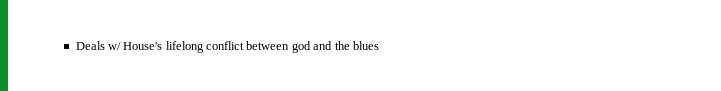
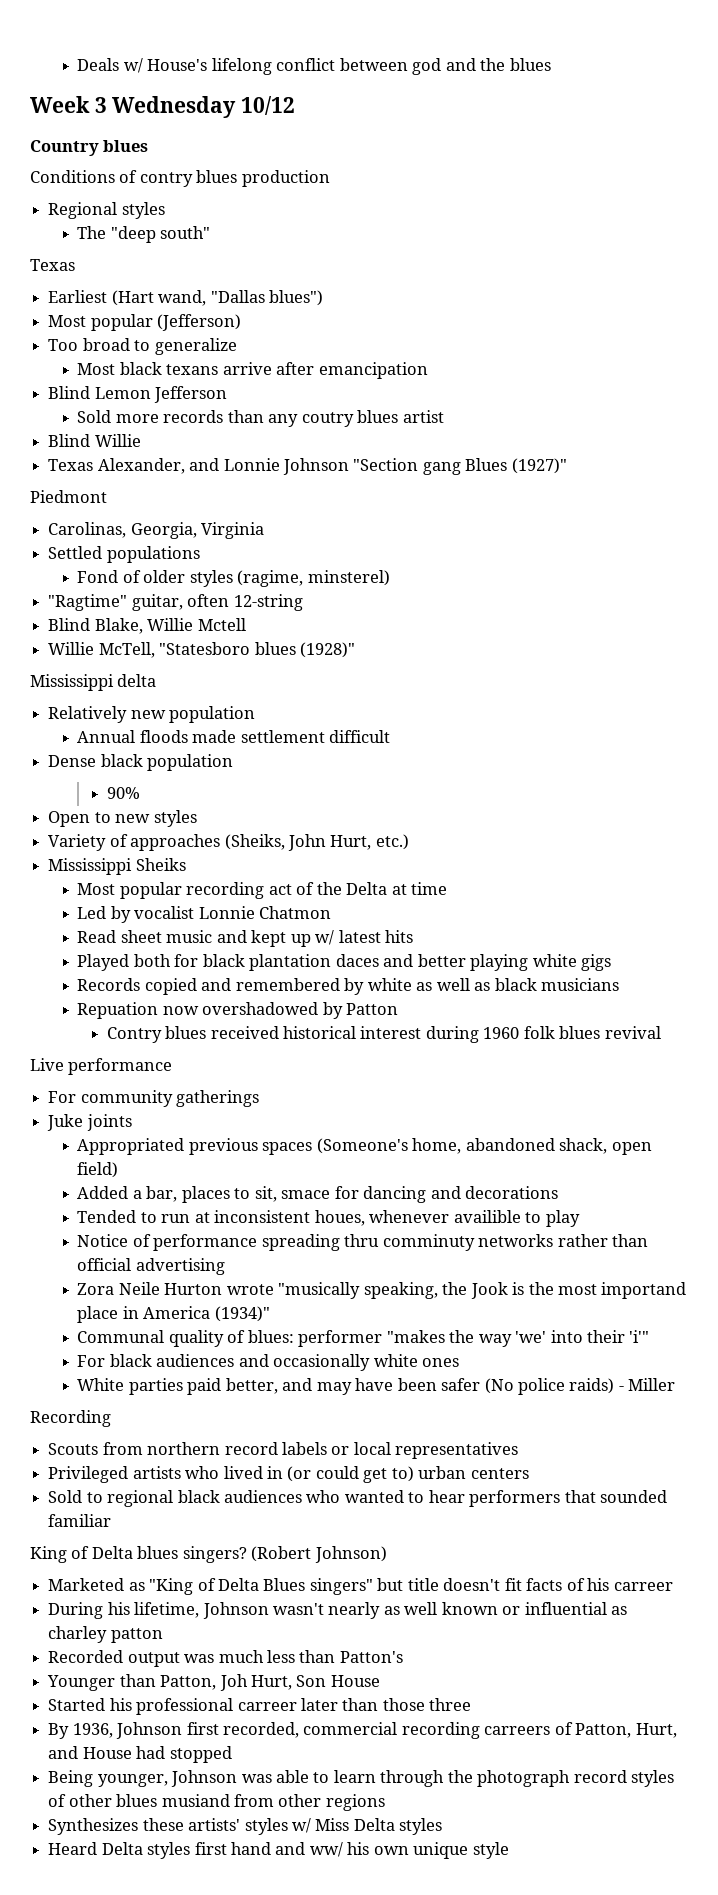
+ Week 3 Wednesday 10/12
+ Country blues
+ Conditions of contry blues production
+ Regional styles
+ The "deep south"
+ Texas
+ Earliest (Hart wand, "Dallas blues")
+ Most popular (Jefferson)
+ Too broad to generalize
+ Most black texans arrive after emancipation
+ Blind Lemon Jefferson
+ Sold more records than any coutry blues artist
+ Blind Willie
+ Texas Alexander, and Lonnie Johnson "Section gang Blues (1927)"
+ Piedmont
+ Carolinas, Georgia, Virginia
+ Settled populations
+ Fond of older styles (ragime, minsterel)
+ "Ragtime" guitar, often 12-string
+ Blind Blake, Willie Mctell
+ Willie McTell, "Statesboro blues (1928)"
+ Mississippi delta
+ Relatively new population
+ Annual floods made settlement difficult
+ Dense black population
+ 90%
+ Open to new styles
+ Variety of approaches (Sheiks, John Hurt, etc.)
+ Mississippi Sheiks
+ Most popular recording act of the Delta at time
+ Led by vocalist Lonnie Chatmon
+ Read sheet music and kept up w/ latest hits
+ Played both for black plantation daces and better playing white gigs
+ Records copied and remembered by white as well as black musicians
+ Repuation now overshadowed by Patton
+ Contry blues received historical interest during 1960 folk blues revival
+ Live performance
+ For community gatherings
+ Juke joints
+ Appropriated previous spaces (Someone's home, abandoned shack, open field)
+ Added a bar, places to sit, smace for dancing and decorations
+ Tended to run at inconsistent houes, whenever availible to play
+ Notice of performance spreading thru comminuty networks rather than official advertising
+ Zora Neile Hurton wrote "musically speaking, the Jook is the most importand place in America (1934)"
+ Communal quality of blues: performer "makes the way 'we' into their 'i'"
+ For black audiences and occasionally white ones
+ White parties paid better, and may have been safer (No police raids) - Miller
+ Recording
+ Scouts from northern record labels or local representatives
+ Privileged artists who lived in (or could get to) urban centers
+ Sold to regional black audiences who wanted to hear performers that sounded familiar
+ King of Delta blues singers? (Robert Johnson)
+ Marketed as "King of Delta Blues singers" but title doesn't fit facts of his carreer
+ During his lifetime, Johnson wasn't nearly as well known or influential as charley patton
+ Recorded output was much less than Patton's
+ Younger than Patton, Joh Hurt, Son House
+ Started his professional carreer later than those three
+ By 1936, Johnson first recorded, commercial recording carreers of Patton, Hurt, and House had stopped
+ Being younger, Johnson was able to learn through the photograph record styles of other blues musiand from other regions
+ Synthesizes these artists' styles w/ Miss Delta styles
+ Heard Delta styles first hand and ww/ his own unique style

